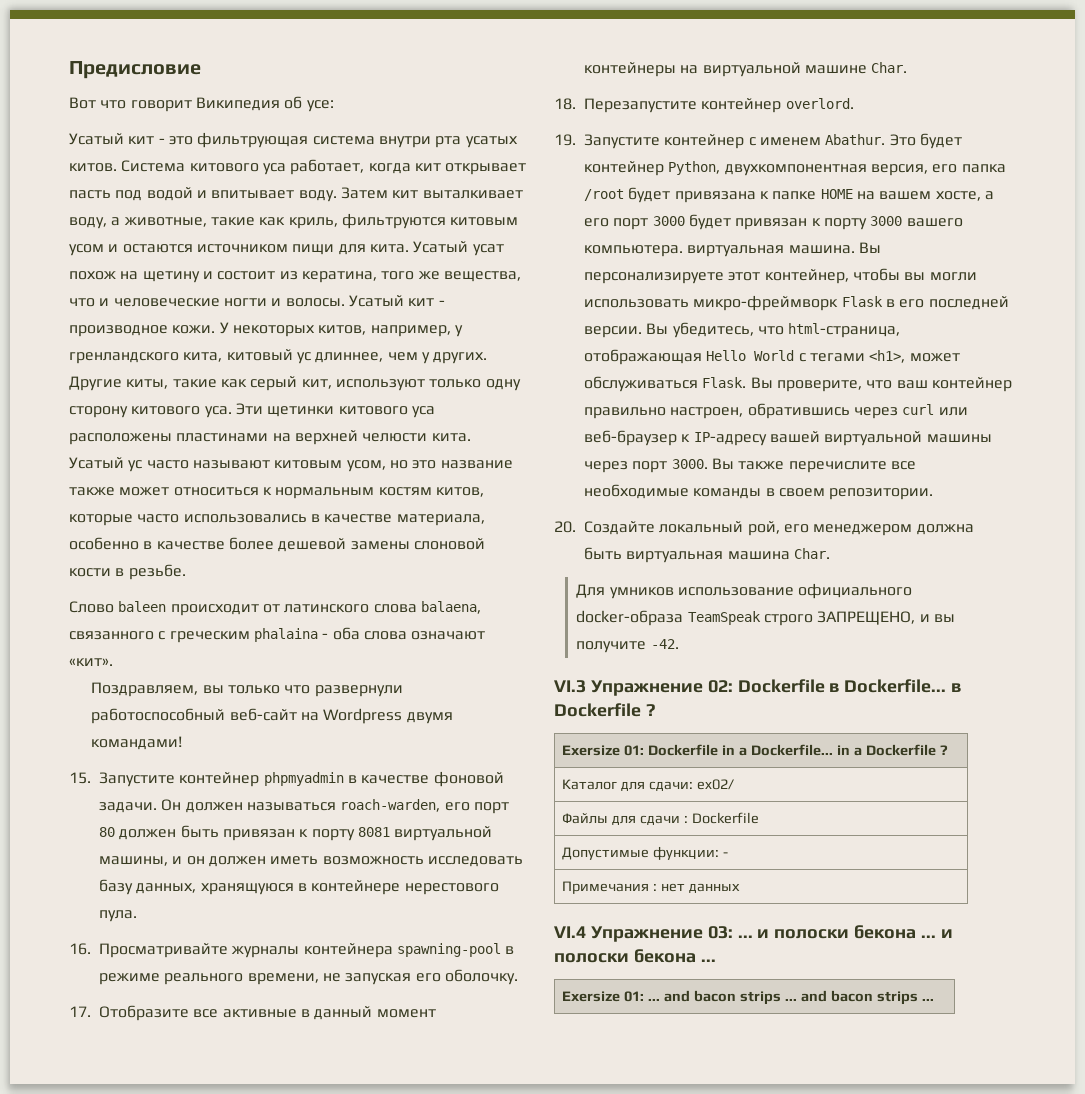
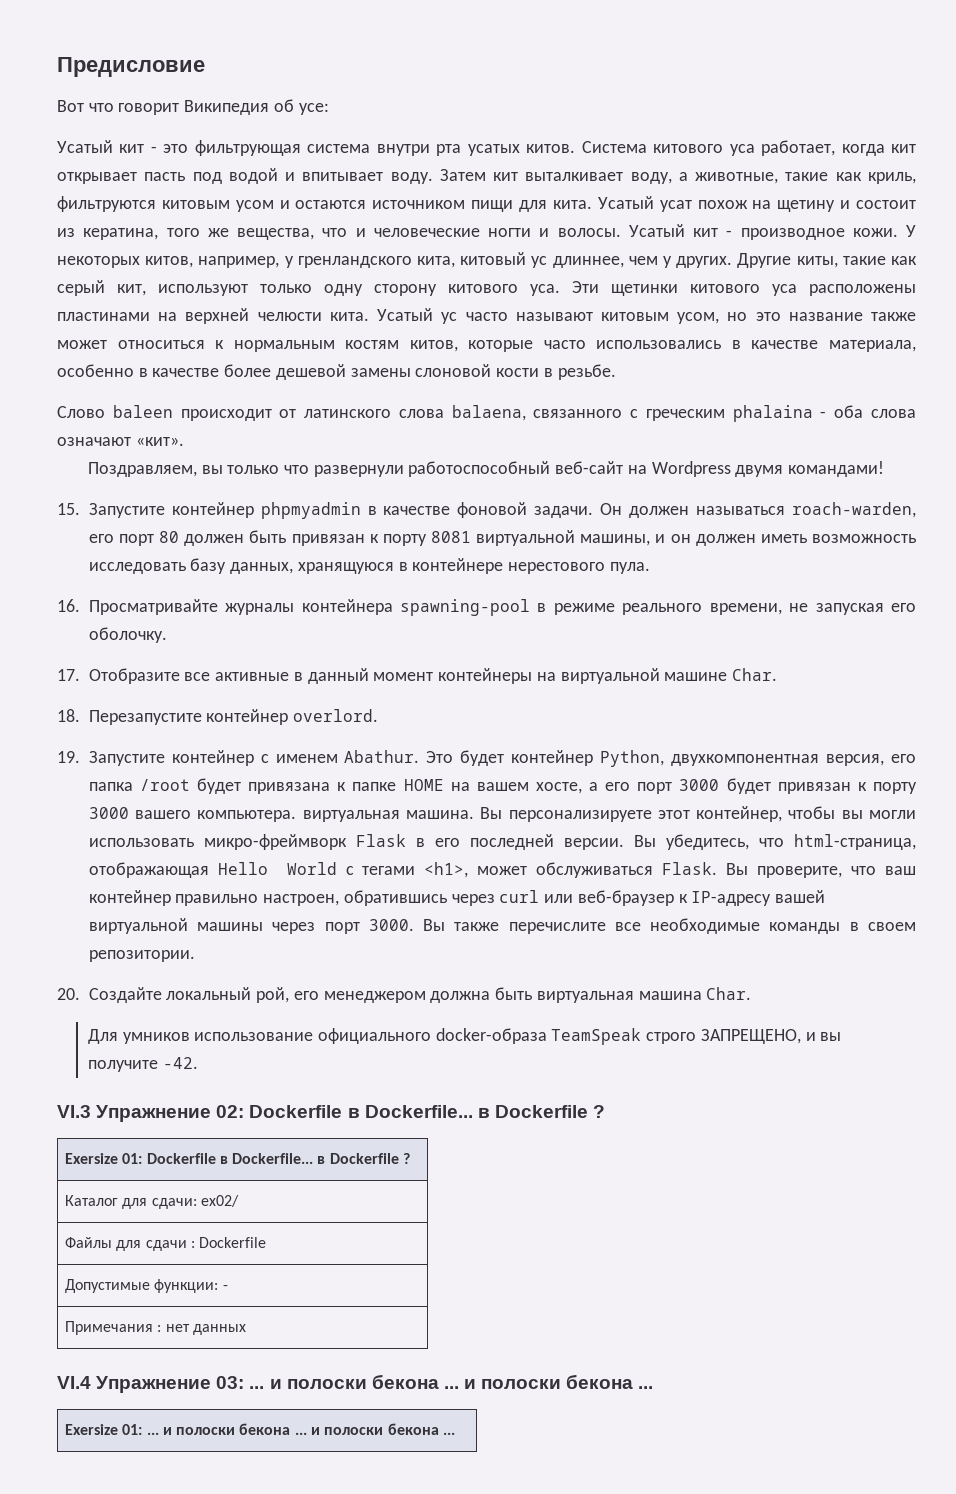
- Exersize 01: Dockerfile in a Dockerfile... in a Dockerfile ?
+ Exersize 01: Dockerfile в Dockerfile... в Dockerfile ?
- Exersize 01: ... and bacon strips ... and bacon strips ...
+ Exersize 01: ... и полоски бекона ... и полоски бекона ...

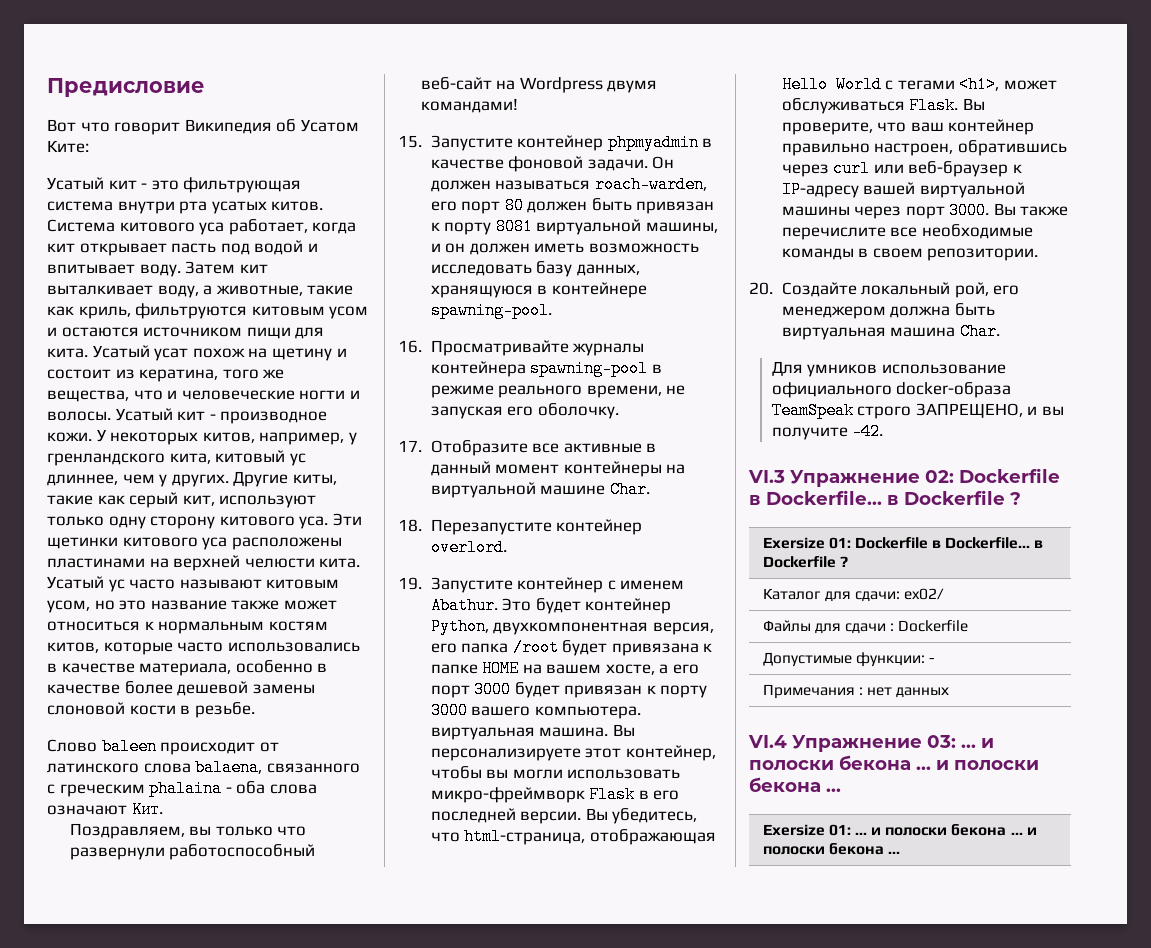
- Вот что говорит Википедия об усе:
+ Вот что говорит Википедия об Усатом Ките:
- Слово baleen происходит от латинского слова balaena, связанного с греческим phalaina - оба слова означают «кит».
+ Слово baleen происходит от латинского слова balaena, связанного с греческим phalaina - оба слова означают Кит.
- Он должен называться roach-warden, его порт 80 должен быть привязан к порту 8081 виртуальной машины, и он должен иметь возможность исследовать базу данных, хранящуюся в контейнере нерестового пула.
+ Он должен называться roach-warden, его порт 80 должен быть привязан к порту 8081 виртуальной машины, и он должен иметь возможность исследовать базу данных, хранящуюся в контейнере spawning-pool.

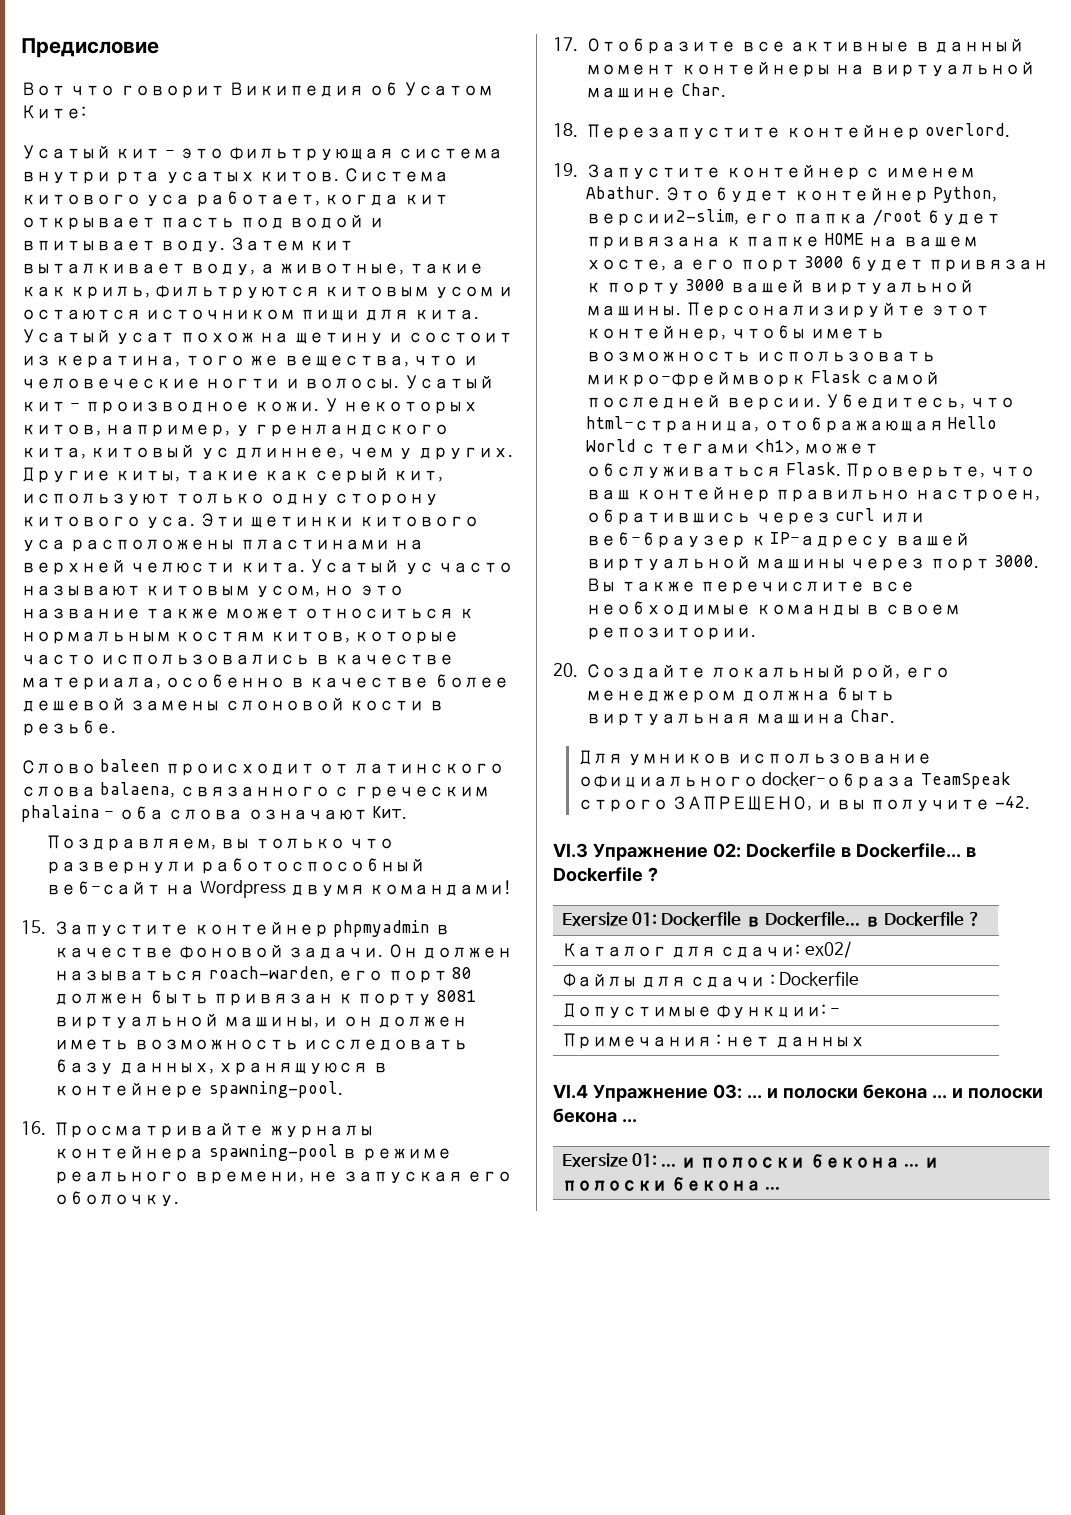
- Это будет контейнер Python, двухкомпонентная версия, его папка /root будет привязана к папке HOME на вашем хосте, а его порт 3000 будет привязан к порту 3000 вашего компьютера. виртуальная машина. Вы персонализируете этот контейнер, чтобы вы могли использовать микро-фреймворк Flask в его последней версии. Вы убедитесь, что html-страница, отображающая Hello World с тегами <h1>, может обслуживаться Flask.
+ Это будет контейнер Python, версии2-slim, его папка /root будет привязана к папке HOME на вашем хосте, а его порт 3000 будет привязан к порту 3000 вашей виртуальной машины. Персонализируйте этот контейнер, чтобы иметь возможность использовать микро-фреймворк Flask самой последней версии. Убедитесь, что html-страница, отображающая Hello World с тегами <h1>, может обслуживаться Flask.
- Вы проверите, что ваш контейнер правильно настроен, обратившись через curl или веб-браузер к IP-адресу вашей виртуальной машины через порт 3000.
+ Проверьте, что ваш контейнер правильно настроен, обратившись через curl или веб-браузер к IP-адресу вашей виртуальной машины через порт 3000.

